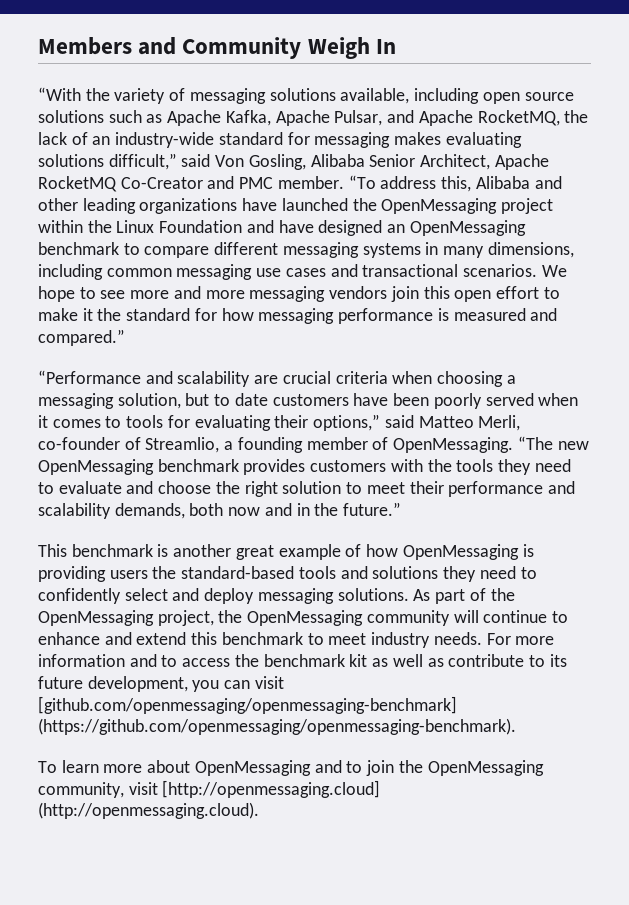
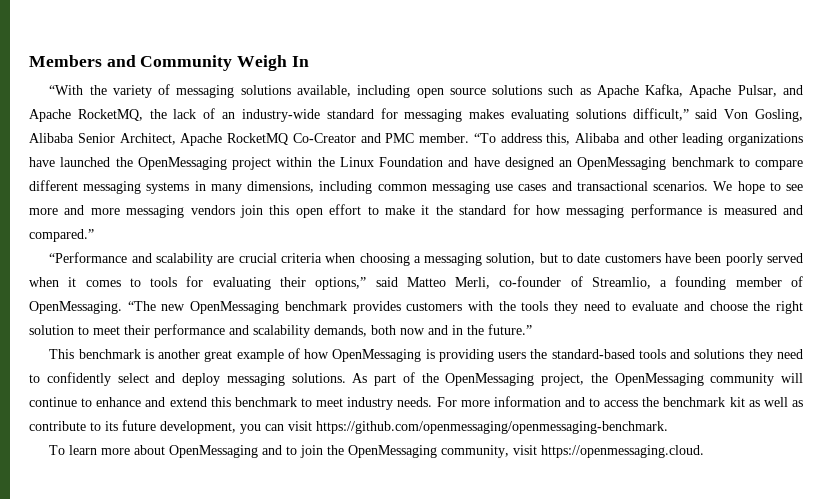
- For more information and to access the benchmark kit as well as contribute to its future development, you can visit [github.com/openmessaging/openmessaging-benchmark] (https://github.com/openmessaging/openmessaging-benchmark).
+ For more information and to access the benchmark kit as well as contribute to its future development, you can visit https://github.com/openmessaging/openmessaging-benchmark.
- To learn more about OpenMessaging and to join the OpenMessaging community, visit [http://openmessaging.cloud] (http://openmessaging.cloud).
+ To learn more about OpenMessaging and to join the OpenMessaging community, visit https://openmessaging.cloud.

